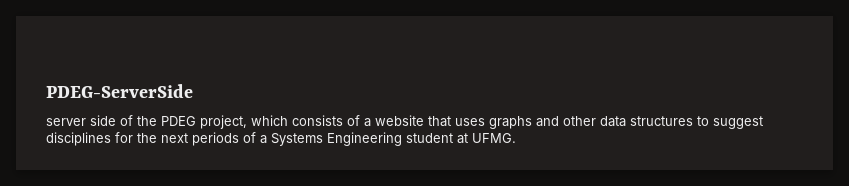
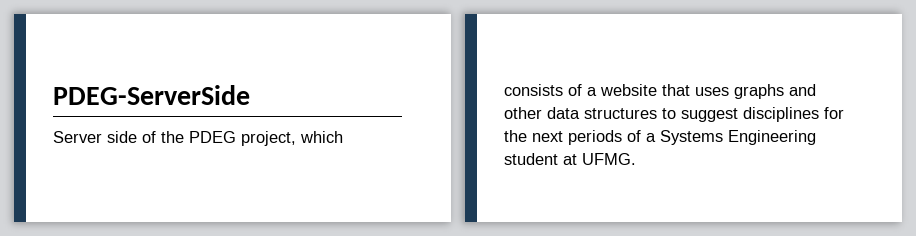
- server side of the PDEG project, which consists of a website that uses graphs and other data structures to suggest disciplines for the next periods of a Systems Engineering student at UFMG.
+ Server side of the PDEG project, which consists of a website that uses graphs and other data structures to suggest disciplines for the next periods of a Systems Engineering student at UFMG.

